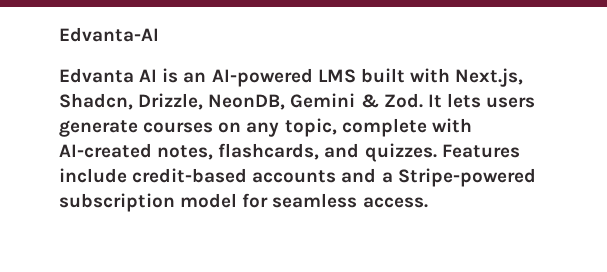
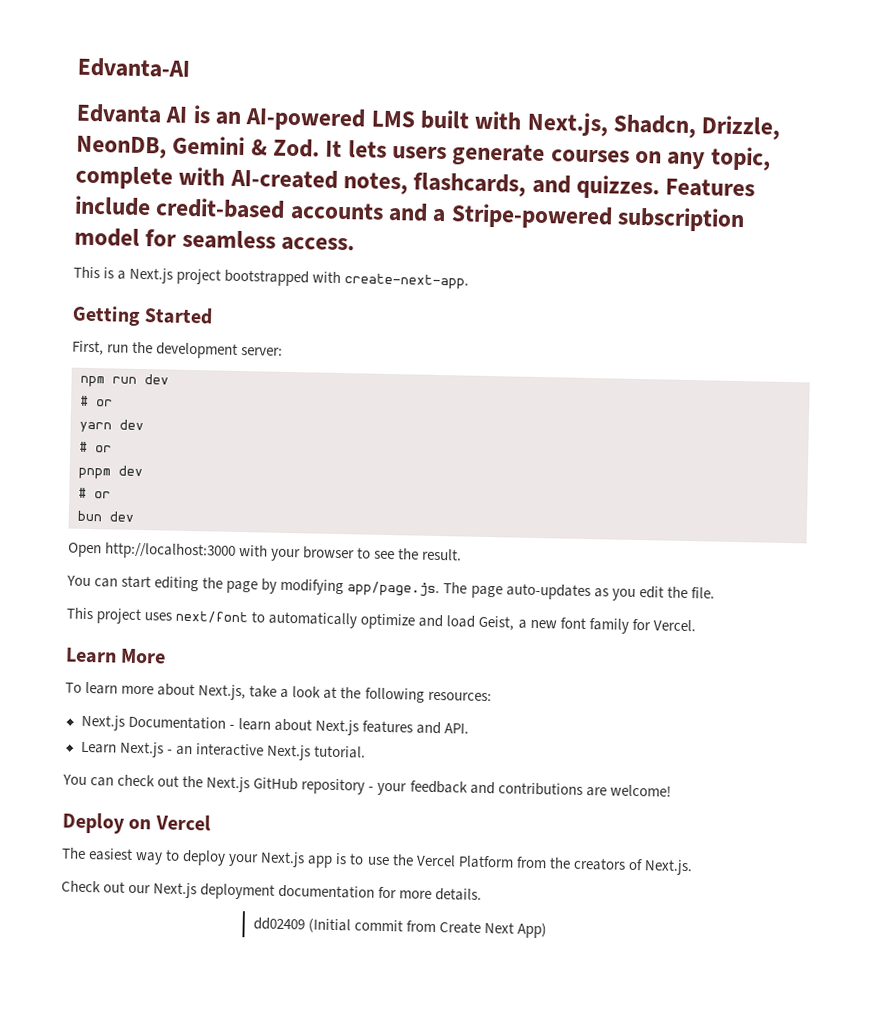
+ This is a Next.js project bootstrapped with create-next-app.
+ Getting Started
+ First, run the development server:
+ npm run dev
+ # or
+ yarn dev
+ # or
+ pnpm dev
+ # or
+ bun dev
+ Open http://localhost:3000 with your browser to see the result.
+ You can start editing the page by modifying app/page.js. The page auto-updates as you edit the file.
+ This project uses next/font to automatically optimize and load Geist, a new font family for Vercel.
+ Learn More
+ To learn more about Next.js, take a look at the following resources:
+ Next.js Documentation - learn about Next.js features and API.
+ Learn Next.js - an interactive Next.js tutorial.
+ You can check out the Next.js GitHub repository - your feedback and contributions are welcome!
+ Deploy on Vercel
+ The easiest way to deploy your Next.js app is to use the Vercel Platform from the creators of Next.js.
+ Check out our Next.js deployment documentation for more details.
+ dd02409 (Initial commit from Create Next App)

